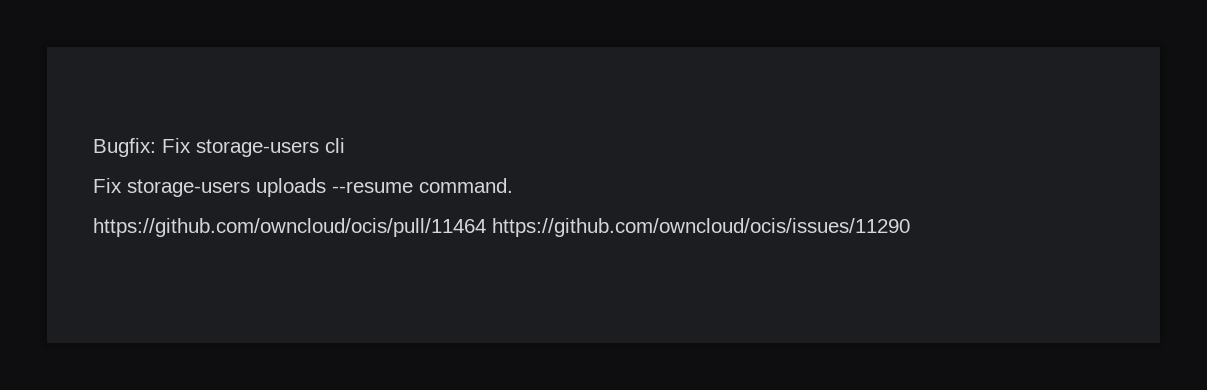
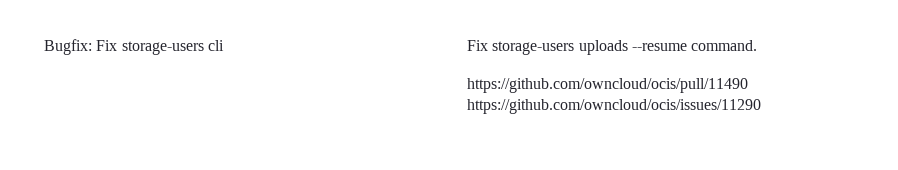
- https://github.com/owncloud/ocis/pull/11464 https://github.com/owncloud/ocis/issues/11290
+ https://github.com/owncloud/ocis/pull/11490 https://github.com/owncloud/ocis/issues/11290

